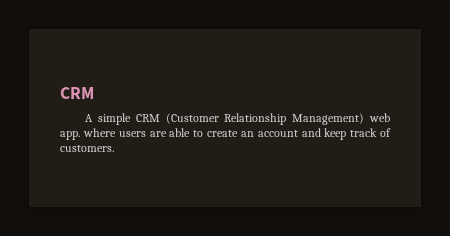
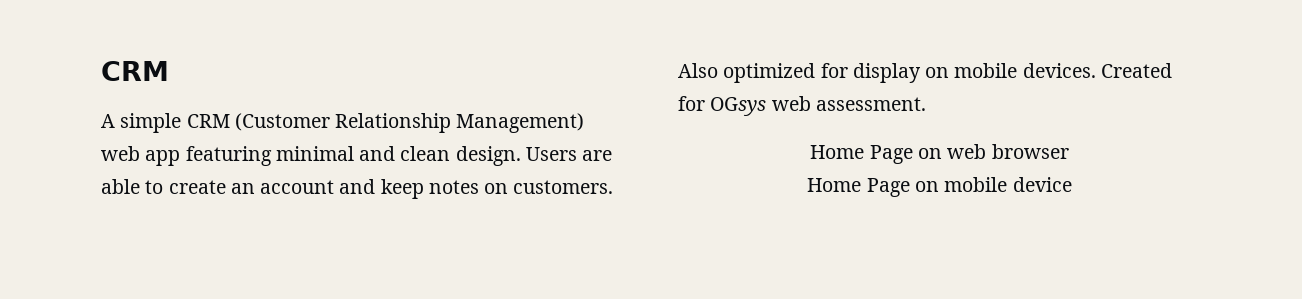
- A simple CRM (Customer Relationship Management) web app. where users are able to create an account and keep track of customers.
+ A simple CRM (Customer Relationship Management) web app featuring minimal and clean design. Users are able to create an account and keep notes on customers. Also optimized for display on mobile devices. Created for OGsys web assessment.
+ Home Page on web browser
+ Home Page on mobile device

